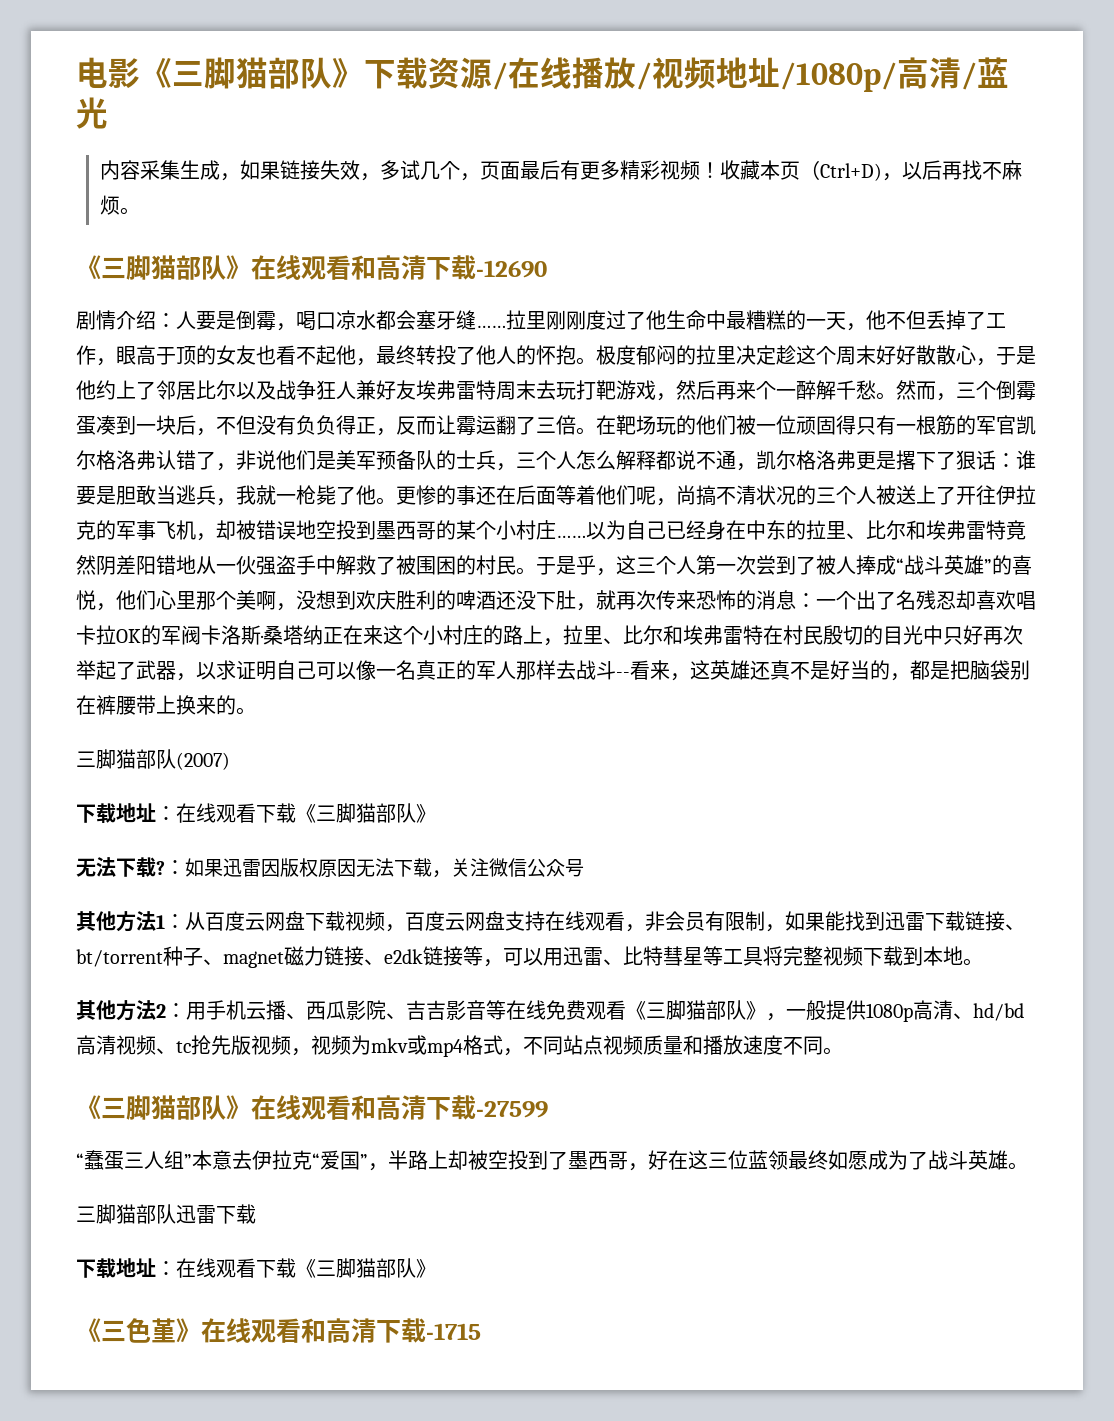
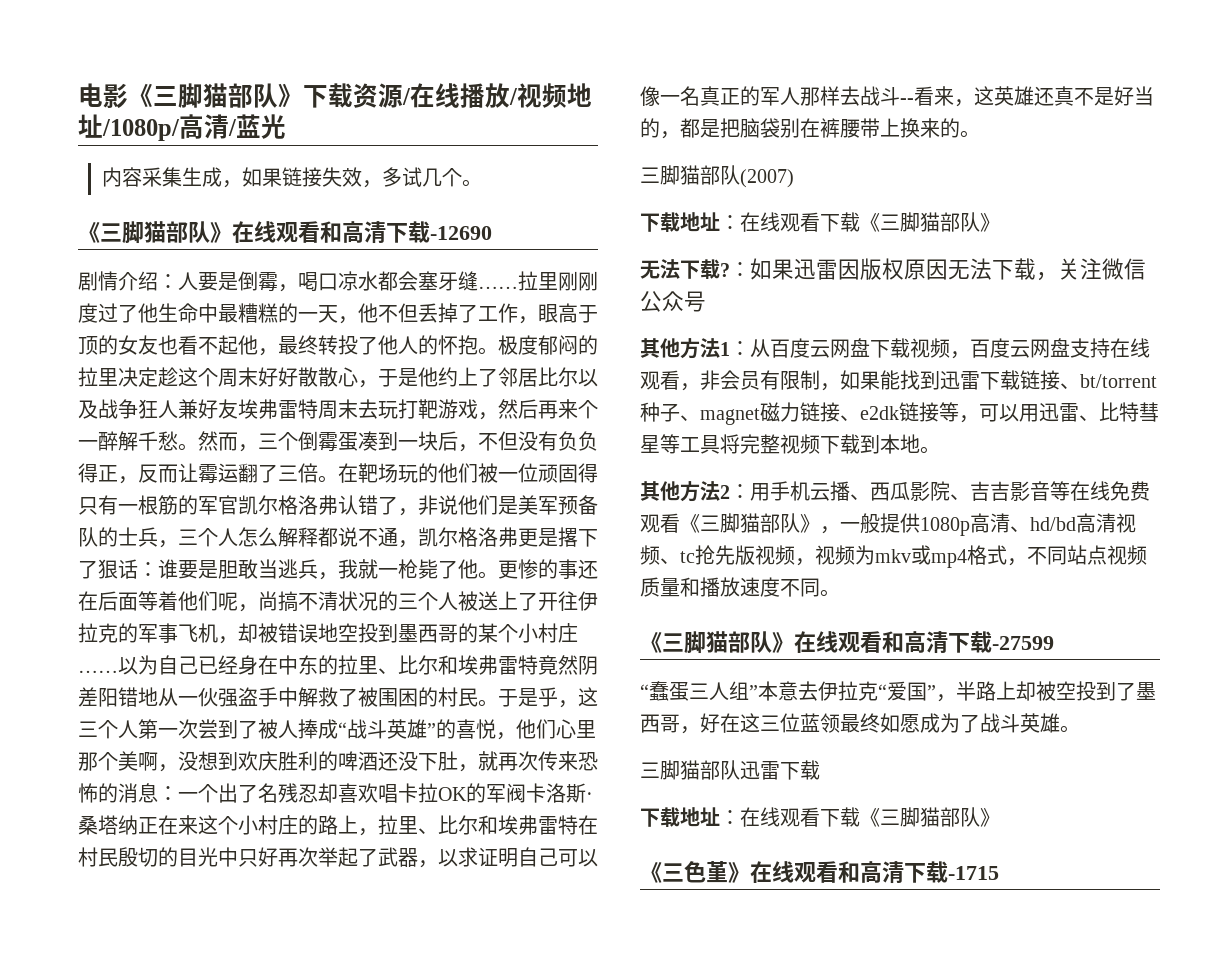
- 内容采集生成，如果链接失效，多试几个，页面最后有更多精彩视频！收藏本页（Ctrl+D)，以后再找不麻烦。
+ 内容采集生成，如果链接失效，多试几个。

